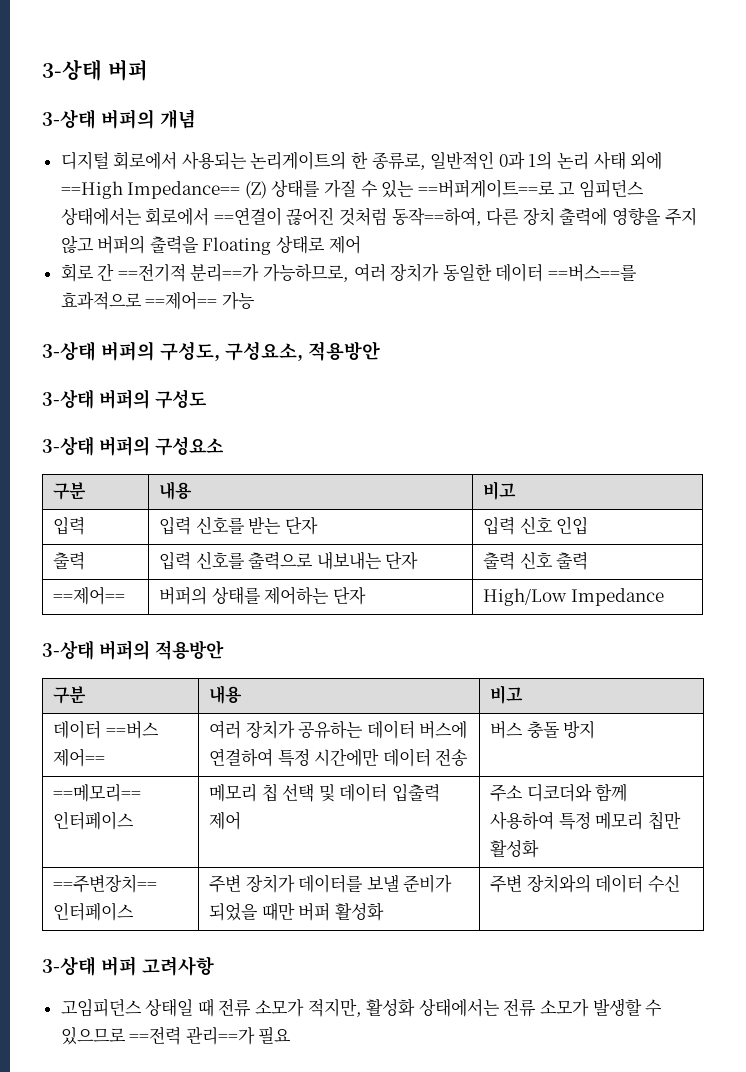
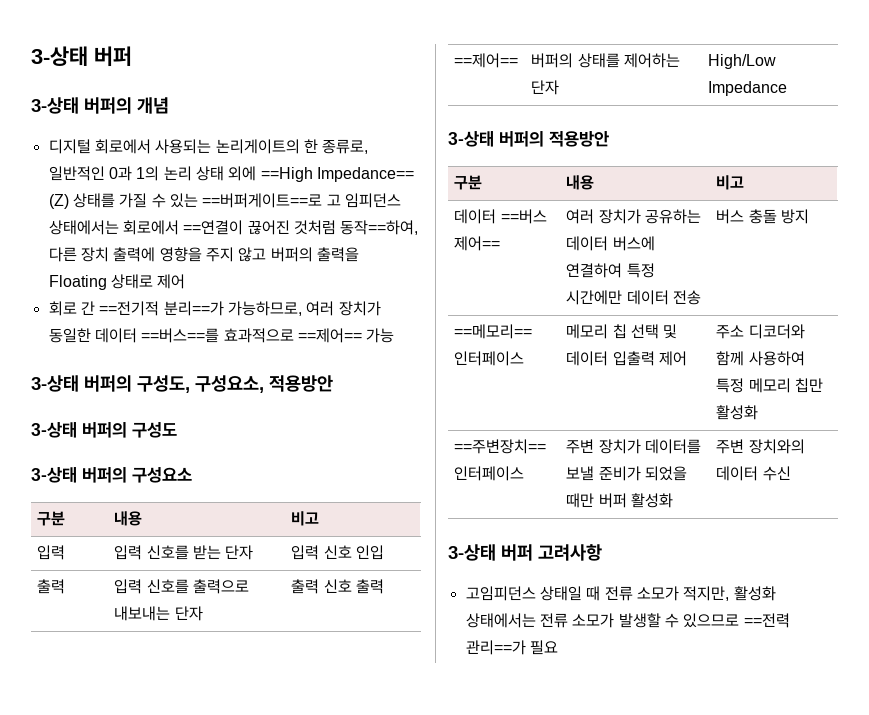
- 디지털 회로에서 사용되는 논리게이트의 한 종류로, 일반적인 0과 1의 논리 사태 외에 ==High Impedance== (Z) 상태를 가질 수 있는 ==버퍼게이트==로 고 임피던스 상태에서는 회로에서 ==연결이 끊어진 것처럼 동작==하여, 다른 장치 출력에 영향을 주지 않고 버퍼의 출력을 Floating 상태로 제어
+ 디지털 회로에서 사용되는 논리게이트의 한 종류로, 일반적인 0과 1의 논리 상태 외에 ==High Impedance== (Z) 상태를 가질 수 있는 ==버퍼게이트==로 고 임피던스 상태에서는 회로에서 ==연결이 끊어진 것처럼 동작==하여, 다른 장치 출력에 영향을 주지 않고 버퍼의 출력을 Floating 상태로 제어

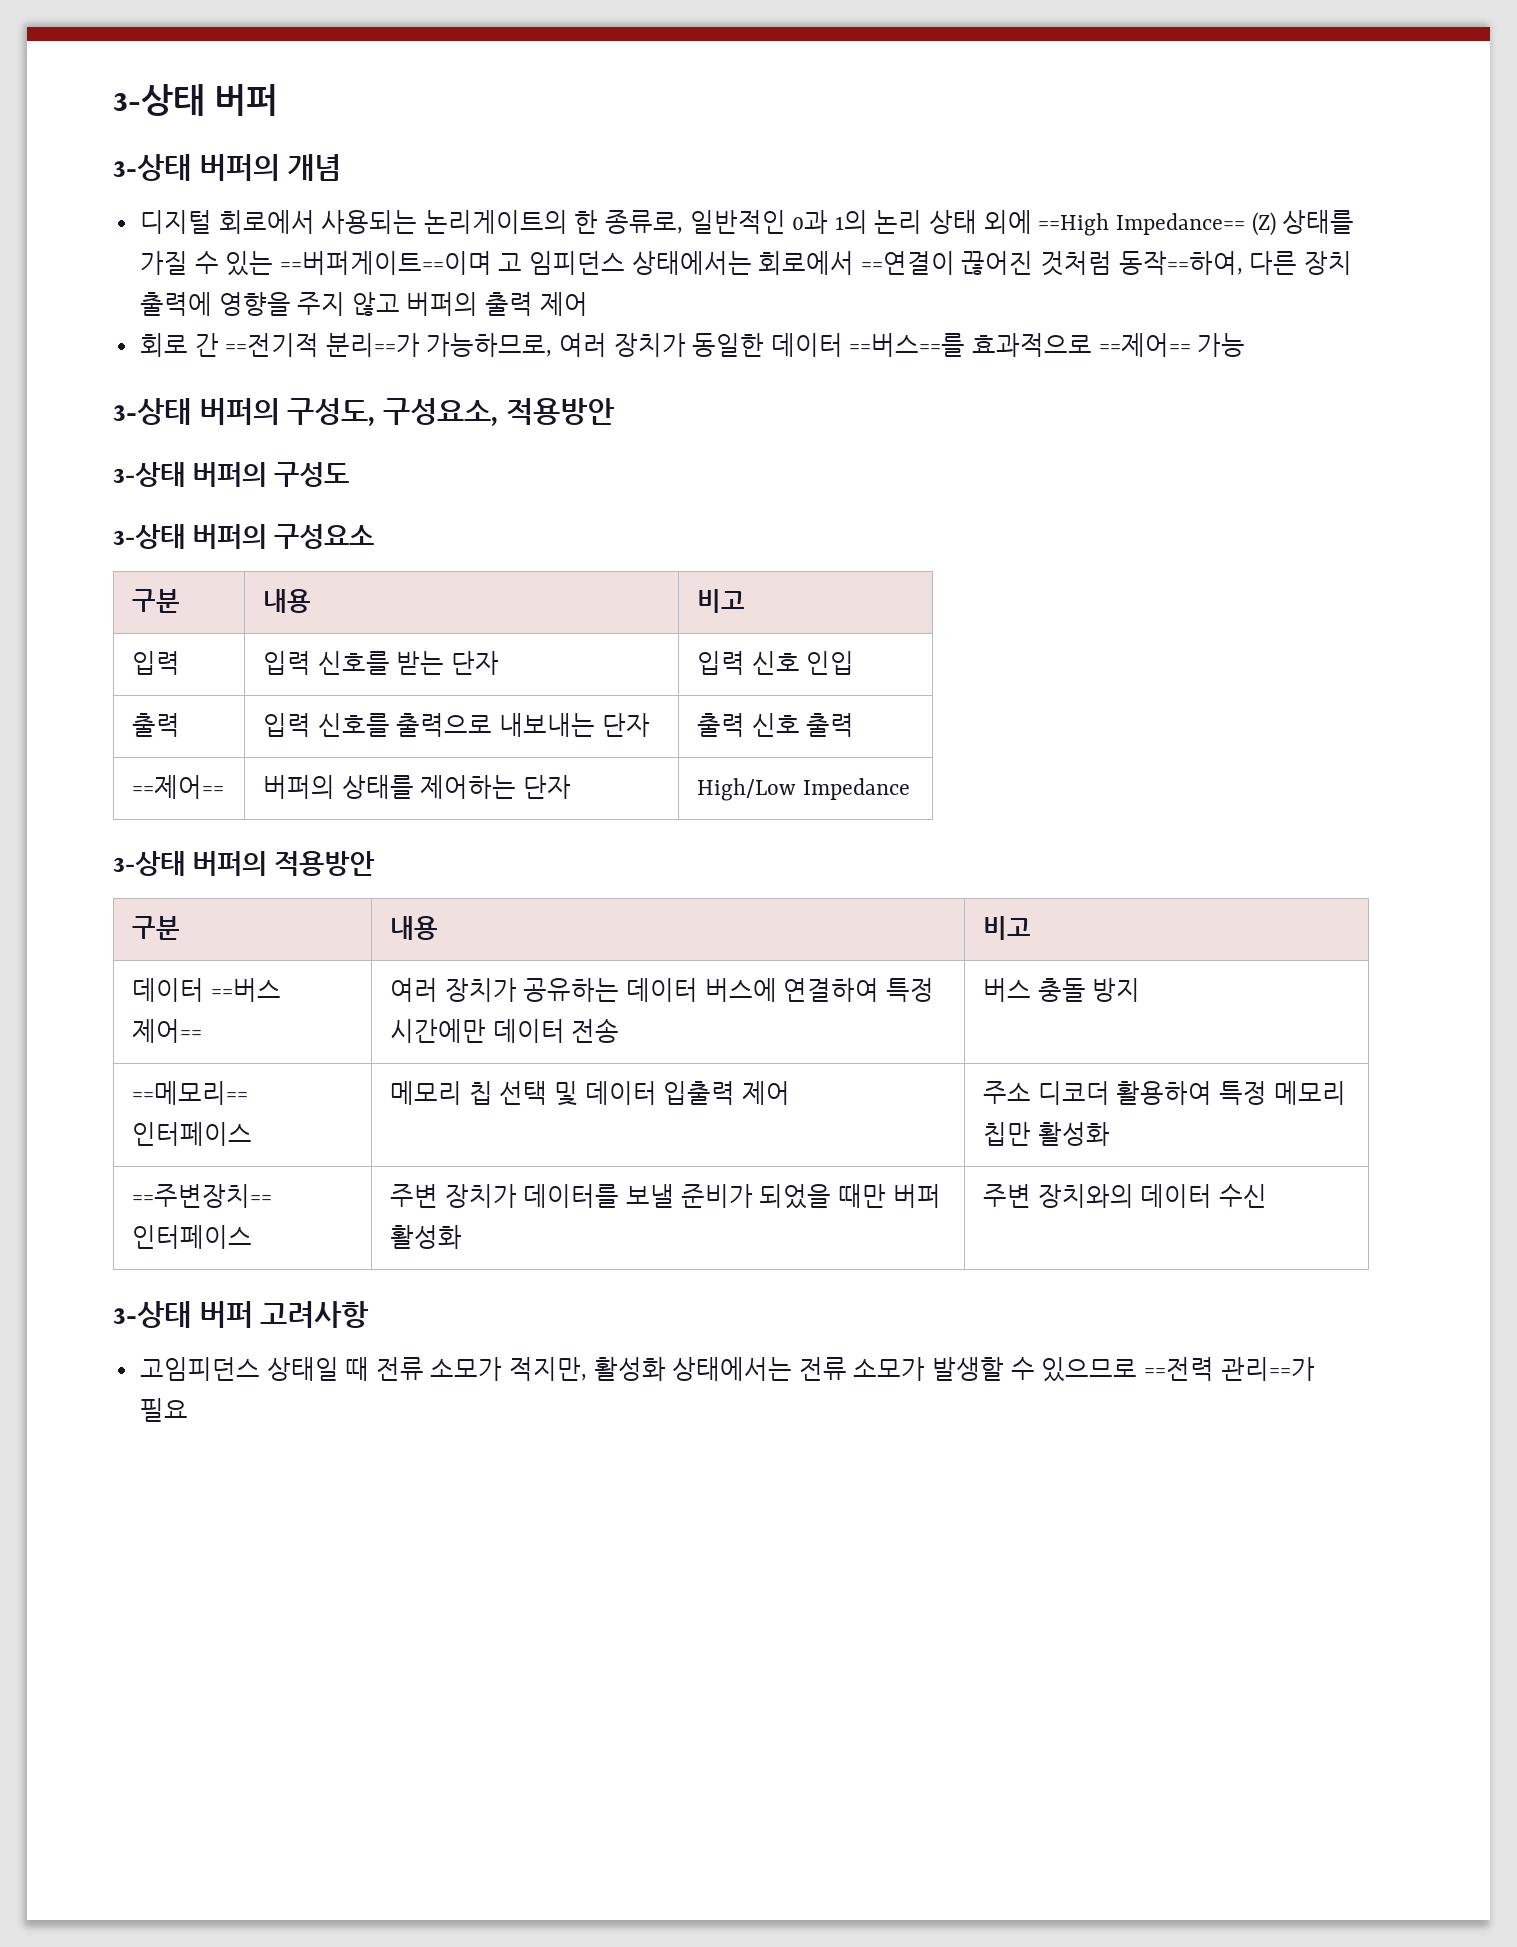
- 디지털 회로에서 사용되는 논리게이트의 한 종류로, 일반적인 0과 1의 논리 상태 외에 ==High Impedance== (Z) 상태를 가질 수 있는 ==버퍼게이트==로 고 임피던스 상태에서는 회로에서 ==연결이 끊어진 것처럼 동작==하여, 다른 장치 출력에 영향을 주지 않고 버퍼의 출력을 Floating 상태로 제어
+ 디지털 회로에서 사용되는 논리게이트의 한 종류로, 일반적인 0과 1의 논리 상태 외에 ==High Impedance== (Z) 상태를 가질 수 있는 ==버퍼게이트==이며 고 임피던스 상태에서는 회로에서 ==연결이 끊어진 것처럼 동작==하여, 다른 장치 출력에 영향을 주지 않고 버퍼의 출력 제어
- ==메모리== 인터페이스 | 메모리 칩 선택 및 데이터 입출력 제어 | 주소 디코더와 함께 사용하여 특정 메모리 칩만 활성화
+ ==메모리== 인터페이스 | 메모리 칩 선택 및 데이터 입출력 제어 | 주소 디코더 활용하여 특정 메모리 칩만 활성화

